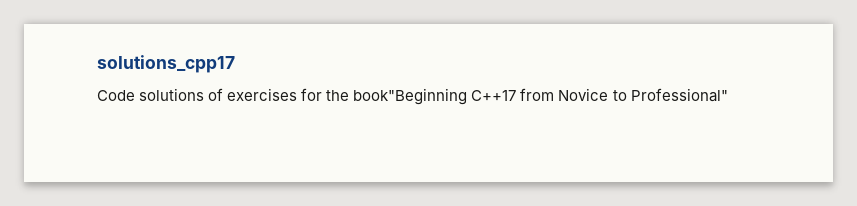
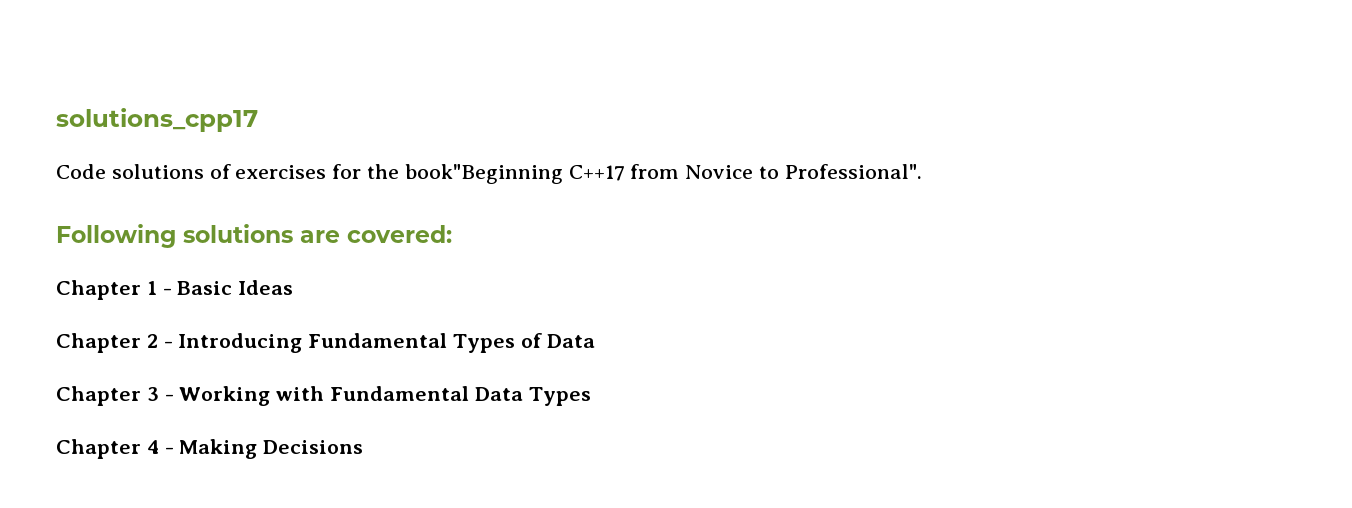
- Code solutions of exercises for the book"Beginning C++17 from Novice to Professional"
+ Code solutions of exercises for the book"Beginning C++17 from Novice to Professional".
+ Following solutions are covered:
+ Chapter 1 - Basic Ideas
+ Chapter 2 - Introducing Fundamental Types of Data
+ Chapter 3 - Working with Fundamental Data Types
+ Chapter 4 - Making Decisions

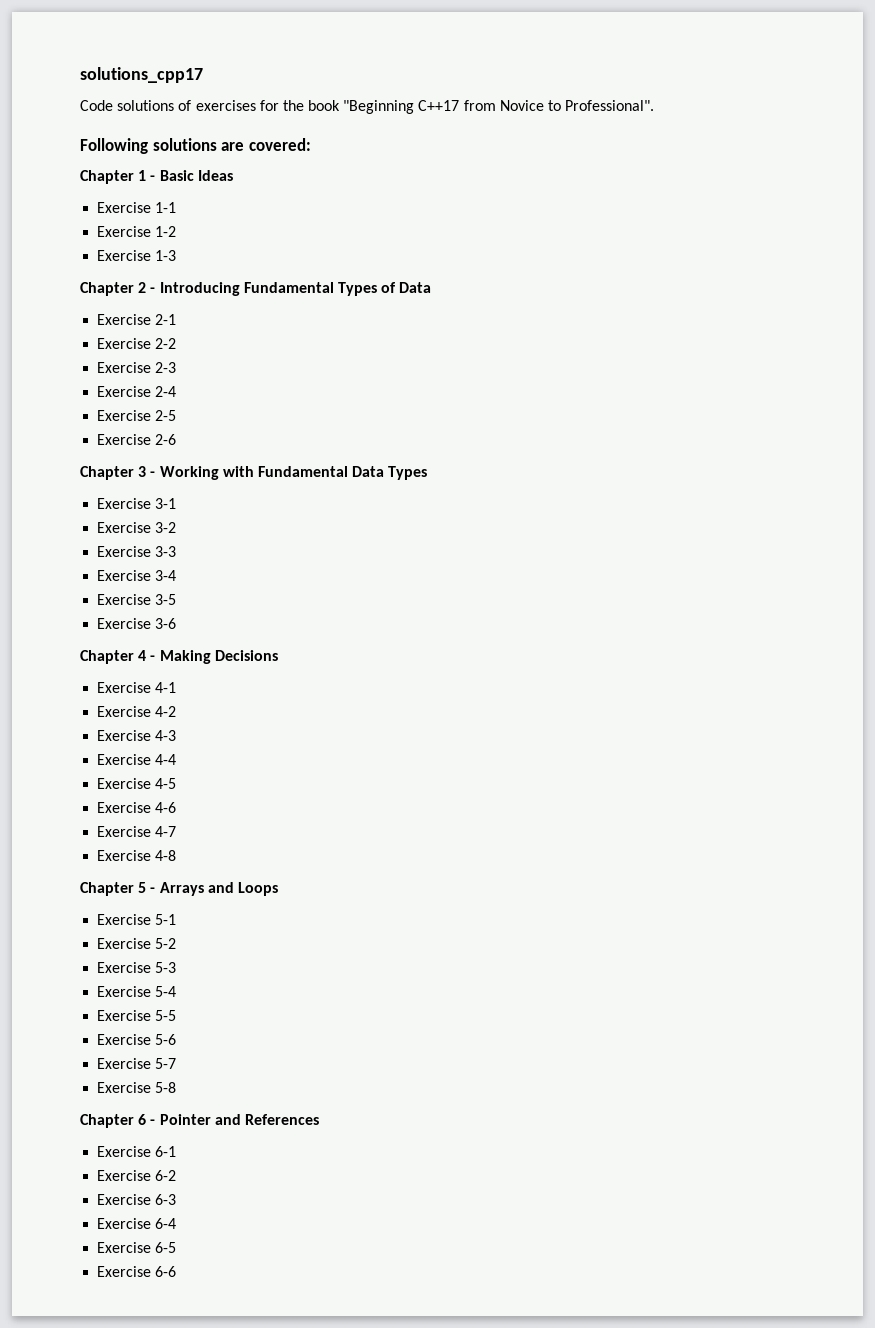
- Code solutions of exercises for the book"Beginning C++17 from Novice to Professional".
+ Code solutions of exercises for the book "Beginning C++17 from Novice to Professional".
+ Exercise 1-1
+ Exercise 1-2
+ Exercise 1-3
+ Exercise 2-1
+ Exercise 2-2
+ Exercise 2-3
+ Exercise 2-4
+ Exercise 2-5
+ Exercise 2-6
+ Exercise 3-1
+ Exercise 3-2
+ Exercise 3-3
+ Exercise 3-4
+ Exercise 3-5
+ Exercise 3-6
+ Exercise 4-1
+ Exercise 4-2
+ Exercise 4-3
+ Exercise 4-4
+ Exercise 4-5
+ Exercise 4-6
+ Exercise 4-7
+ Exercise 4-8
+ Chapter 5 - Arrays and Loops
+ Exercise 5-1
+ Exercise 5-2
+ Exercise 5-3
+ Exercise 5-4
+ Exercise 5-5
+ Exercise 5-6
+ Exercise 5-7
+ Exercise 5-8
+ Chapter 6 - Pointer and References
+ Exercise 6-1
+ Exercise 6-2
+ Exercise 6-3
+ Exercise 6-4
+ Exercise 6-5
+ Exercise 6-6

